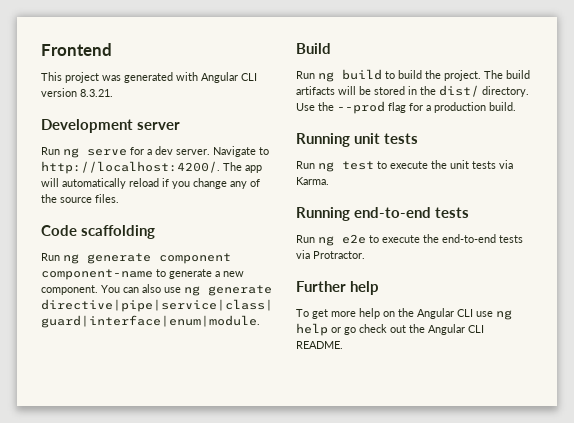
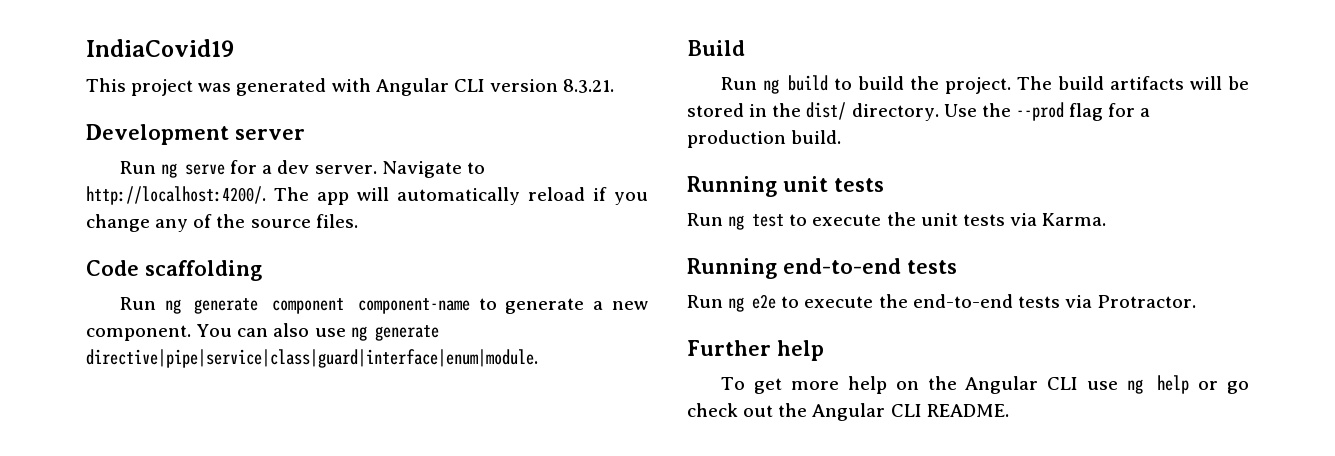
- Frontend
+ IndiaCovid19

